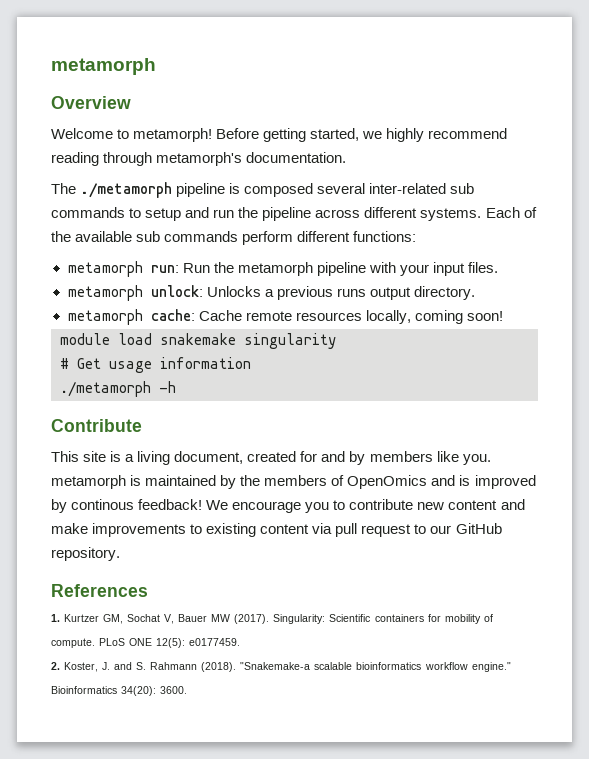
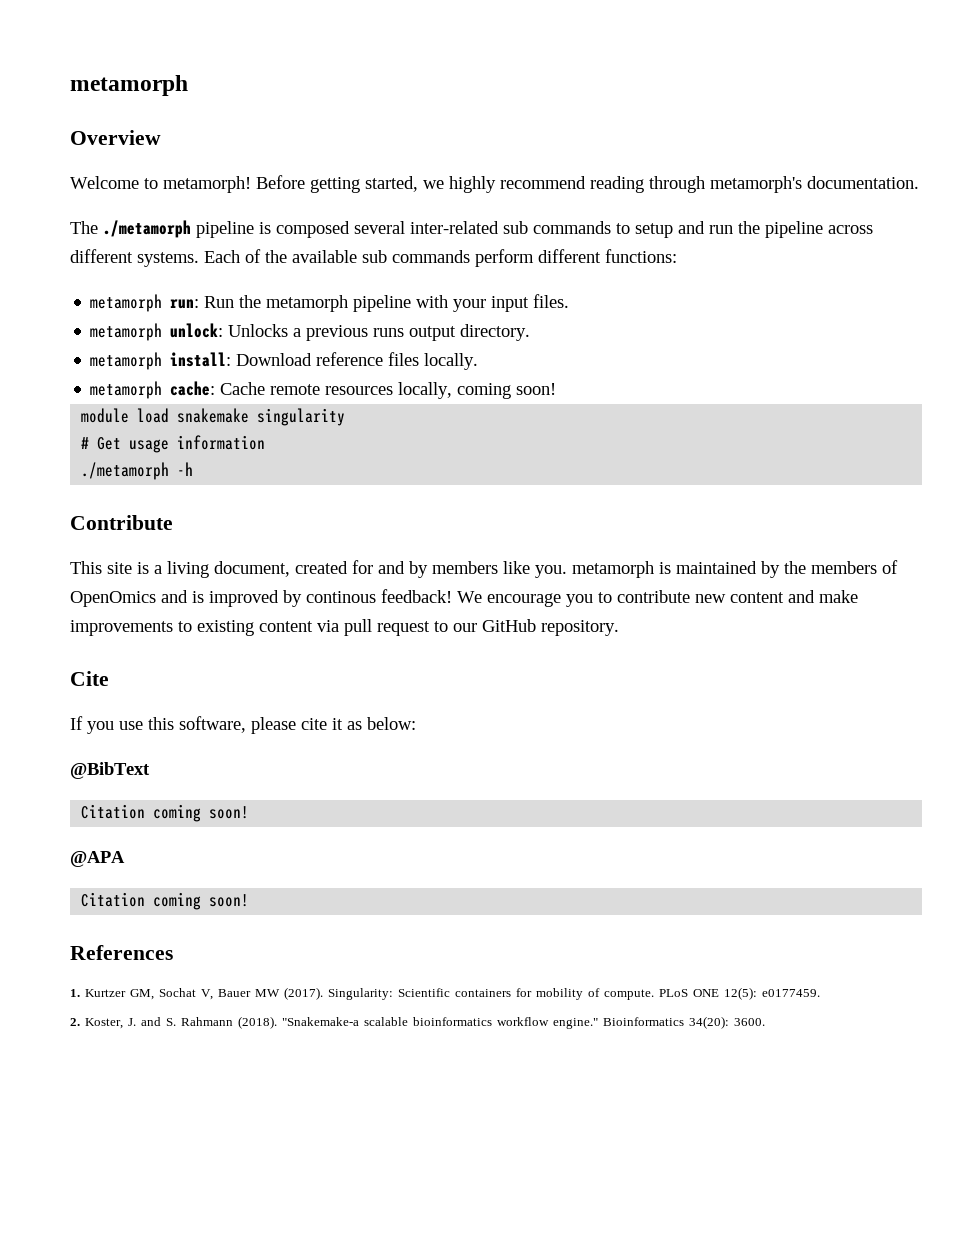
+ metamorph install: Download reference files locally.
+ Cite
+ If you use this software, please cite it as below:
+ @BibText
+ Citation coming soon!
+ @APA
+ Citation coming soon!

